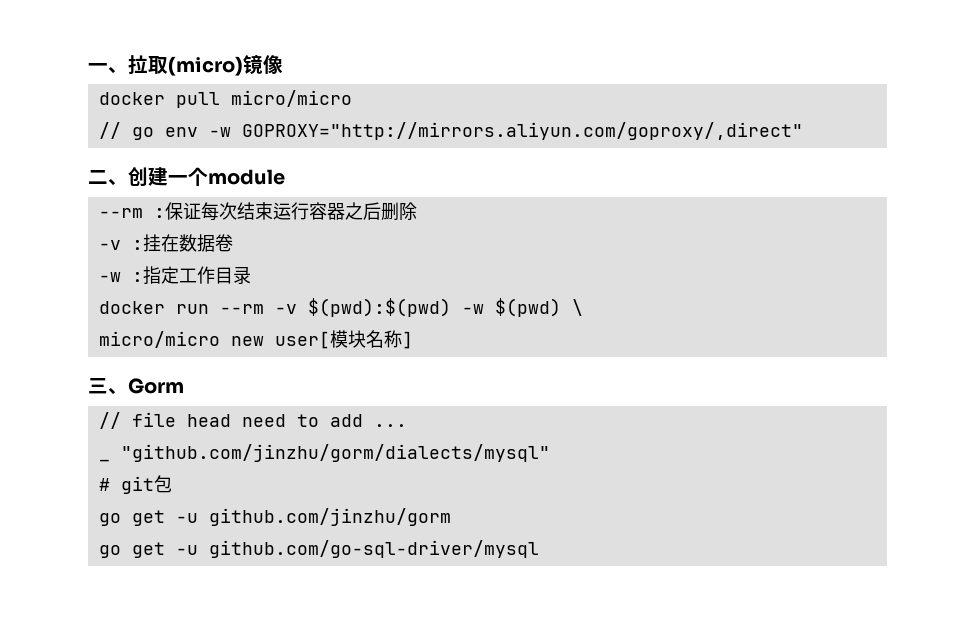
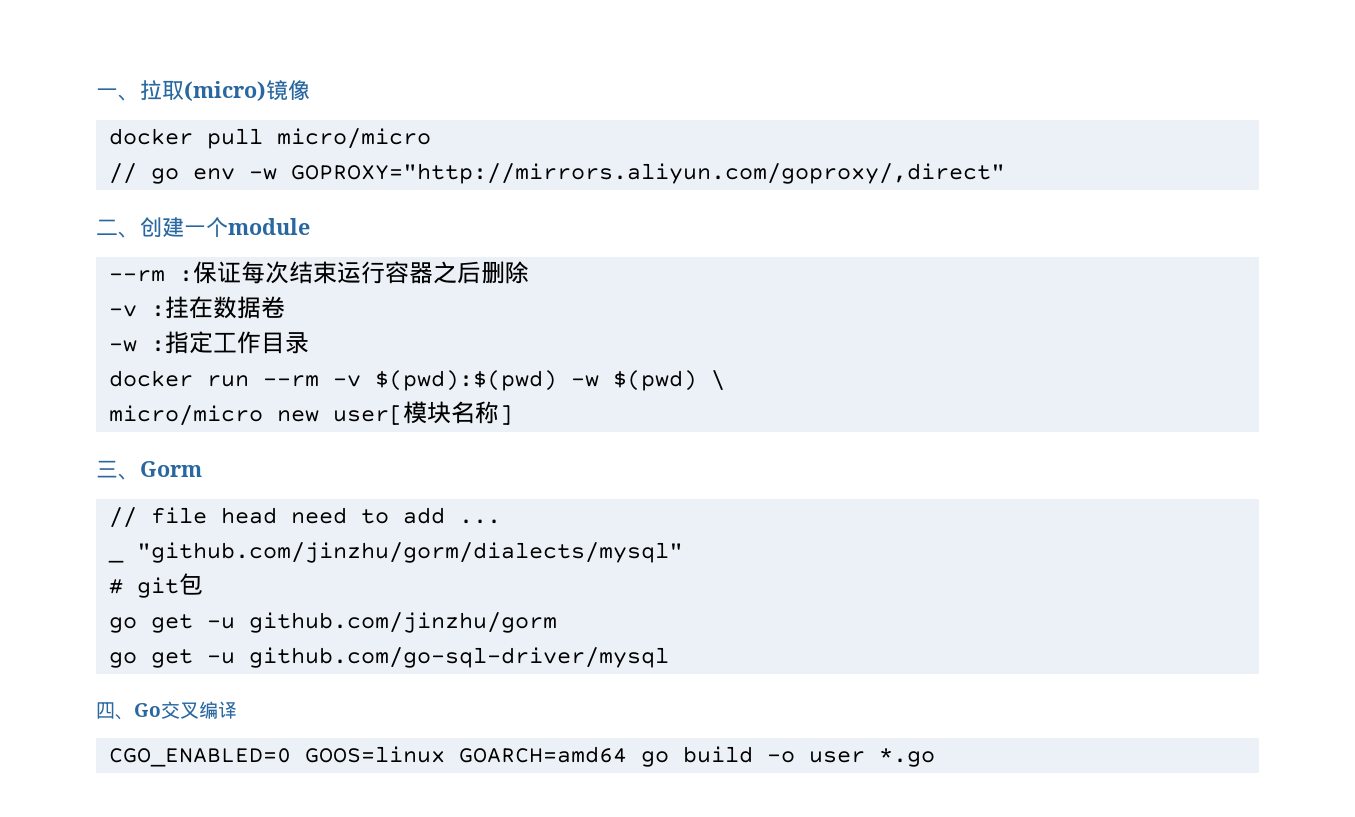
+ 四、Go交叉编译
+ CGO_ENABLED=0 GOOS=linux GOARCH=amd64 go build -o user *.go

